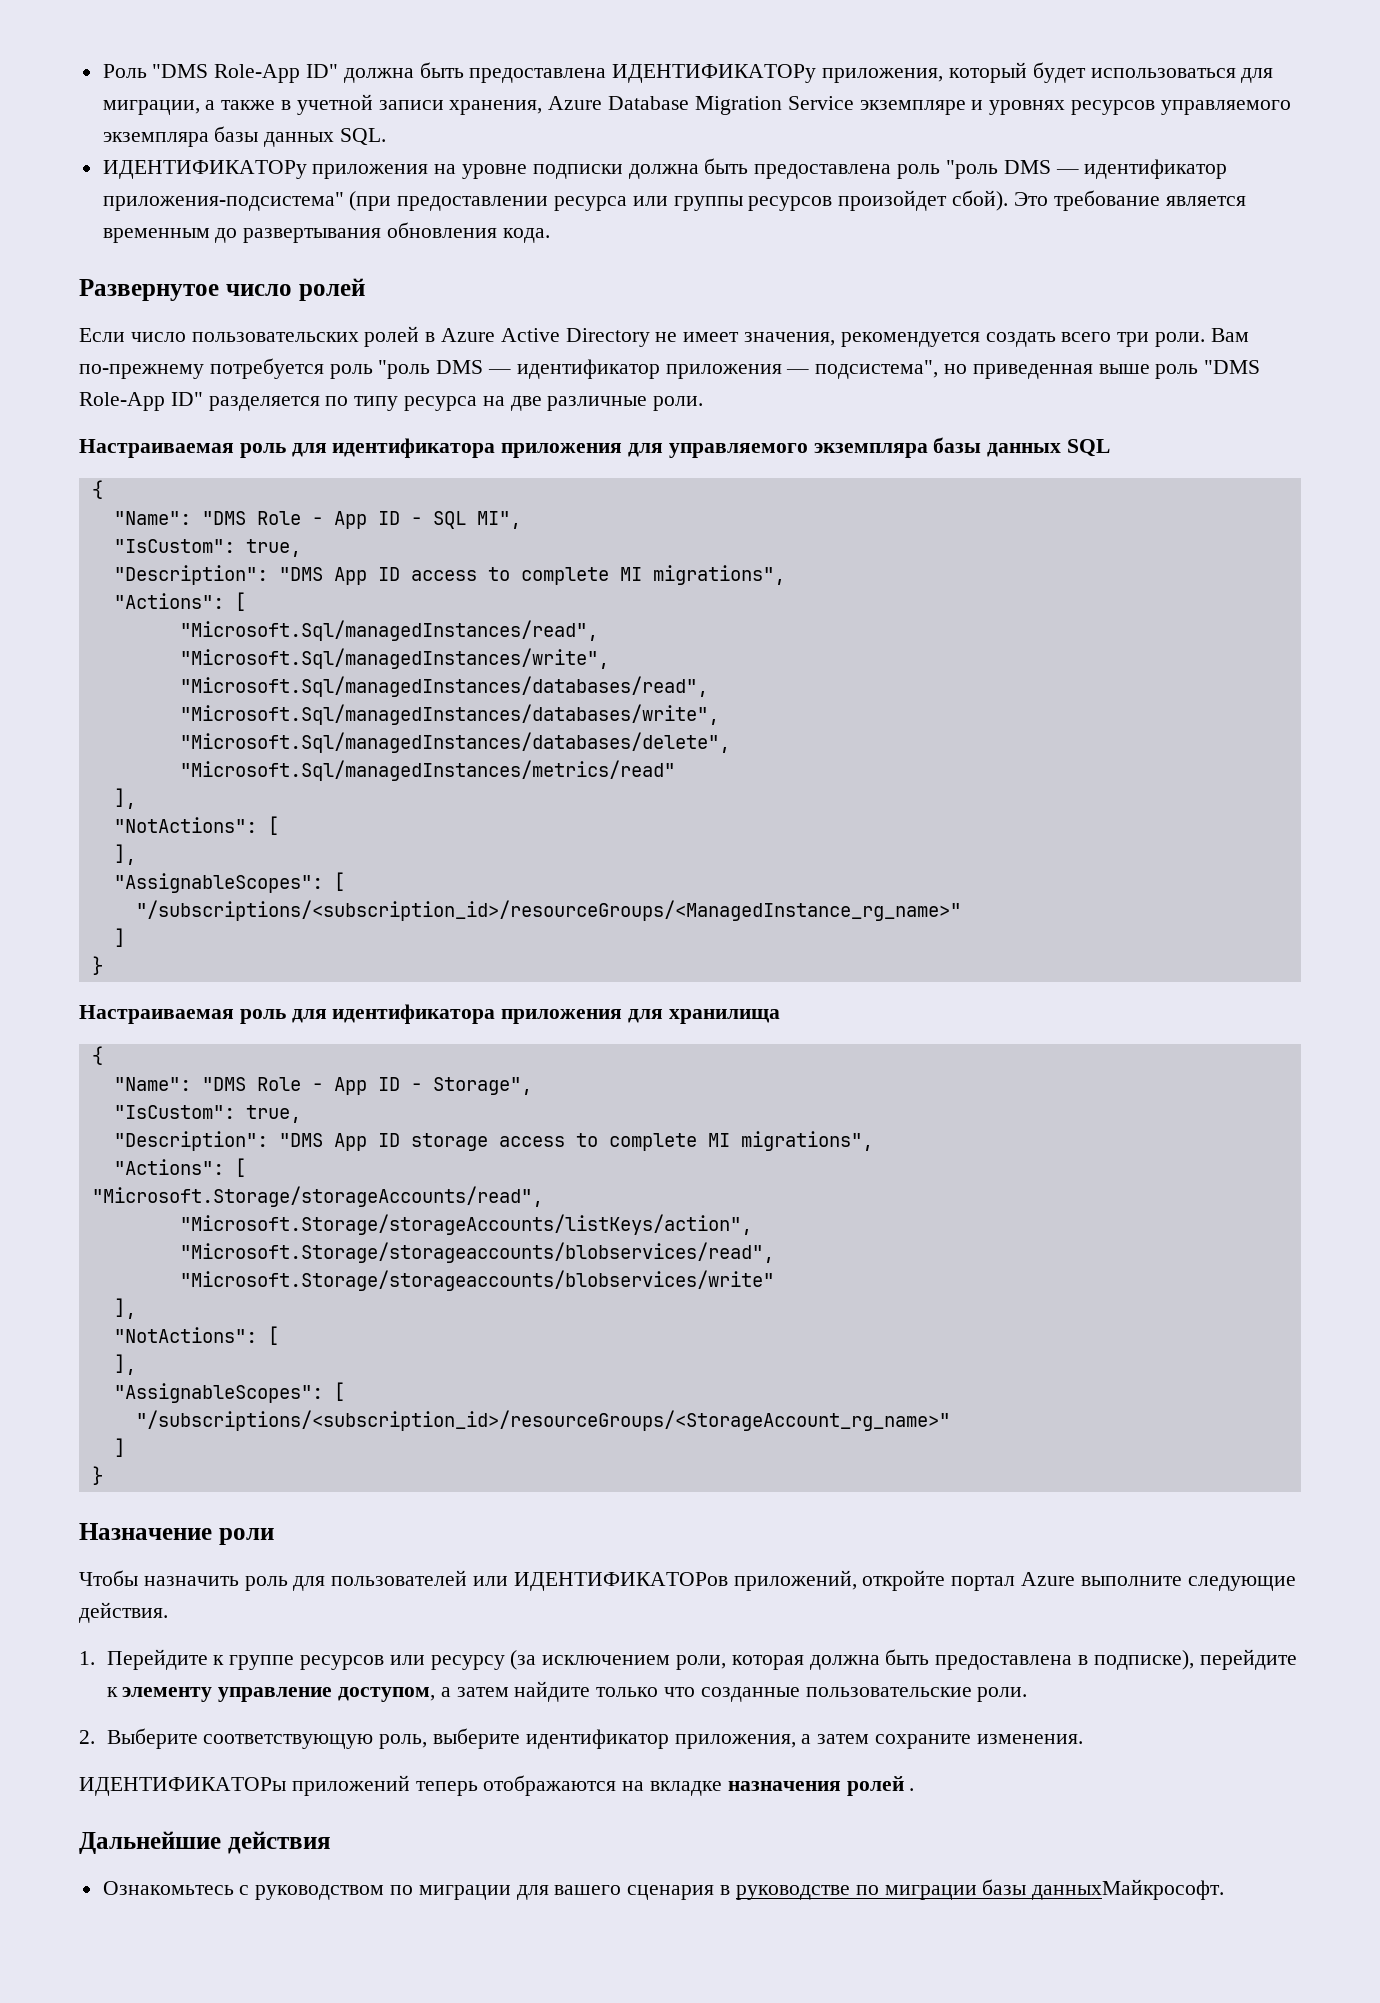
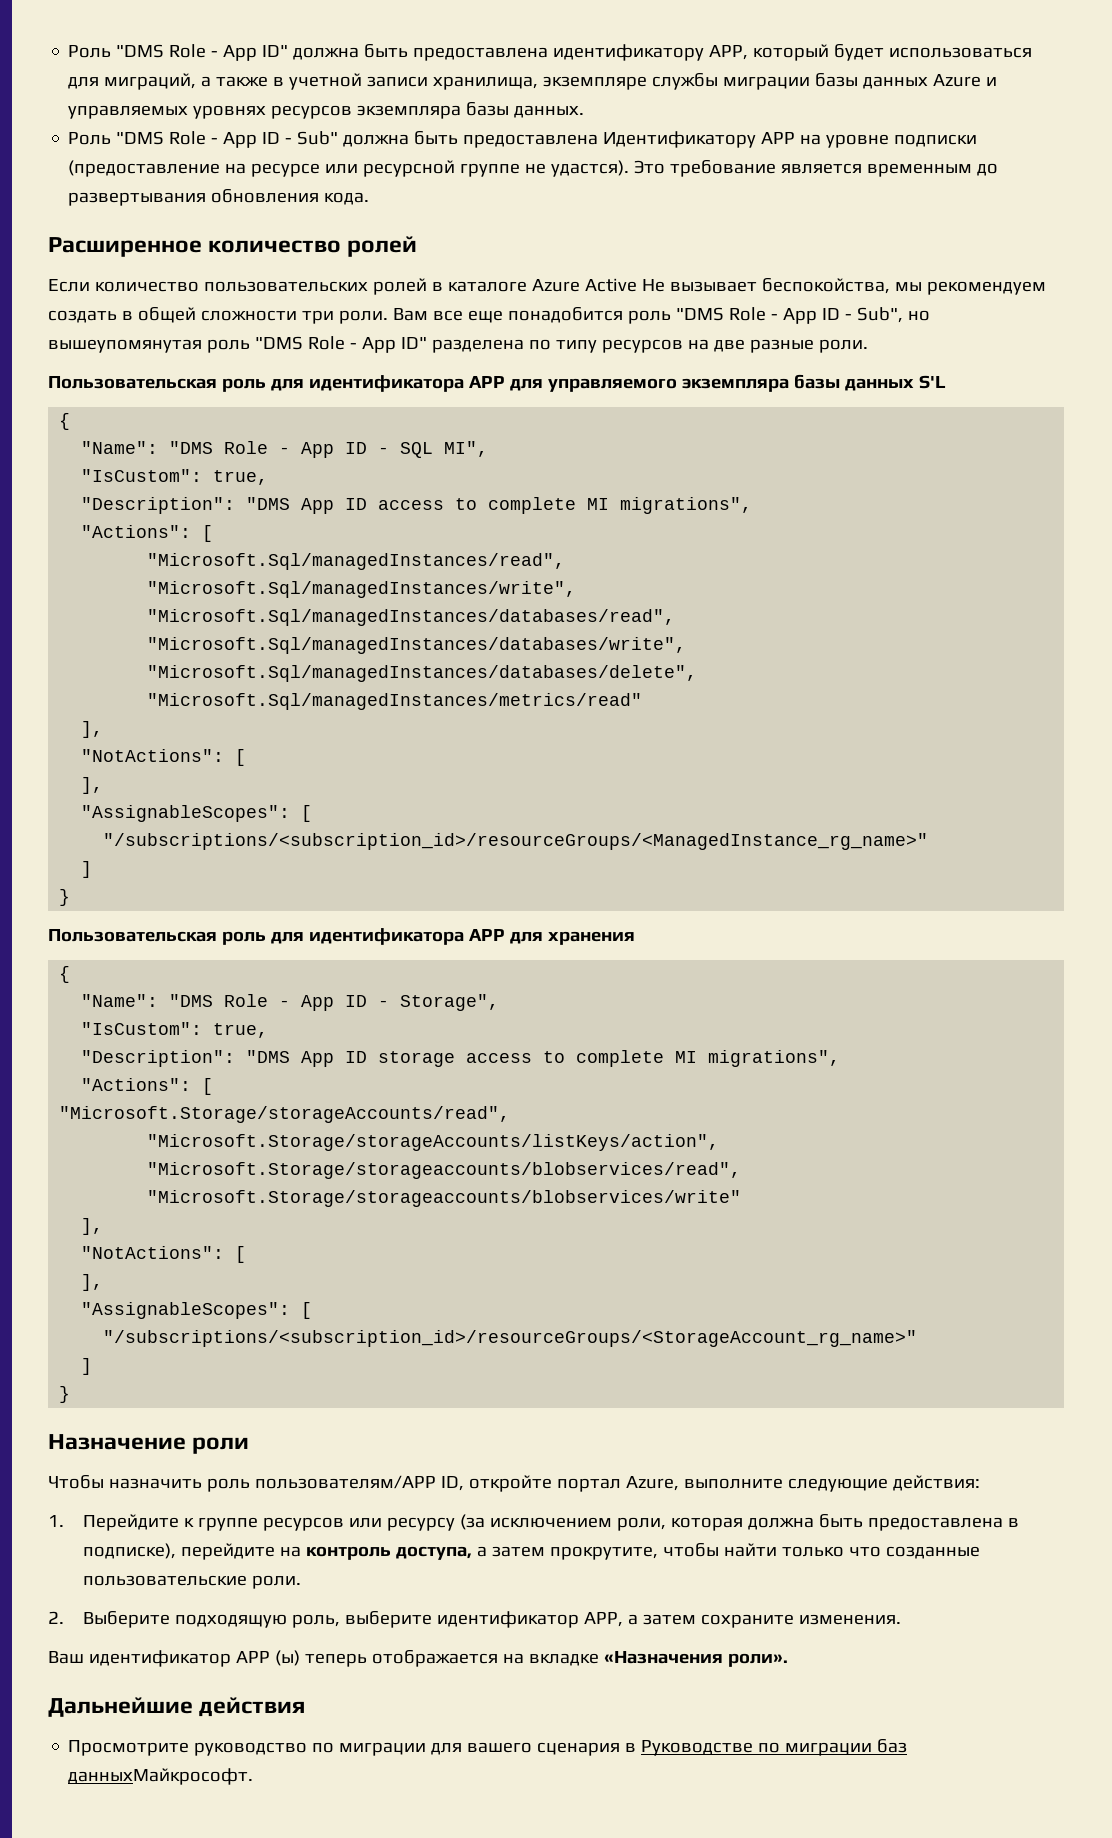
- Роль "DMS Role-App ID" должна быть предоставлена ИДЕНТИФИКАТОРу приложения, который будет использоваться для миграции, а также в учетной записи хранения, Azure Database Migration Service экземпляре и уровнях ресурсов управляемого экземпляра базы данных SQL.
- ИДЕНТИФИКАТОРу приложения на уровне подписки должна быть предоставлена роль "роль DMS — идентификатор приложения-подсистема" (при предоставлении ресурса или группы ресурсов произойдет сбой).
+ Роль "DMS Role - App ID" должна быть предоставлена идентификатору APP, который будет использоваться для миграций, а также в учетной записи хранилища, экземпляре службы миграции базы данных Azure и управляемых уровнях ресурсов экземпляра базы данных.
+ Роль "DMS Role - App ID - Sub" должна быть предоставлена Идентификатору APP на уровне подписки (предоставление на ресурсе или ресурсной группе не удастся).
- Развернутое число ролей
+ Расширенное количество ролей
- Если число пользовательских ролей в Azure Active Directory не имеет значения, рекомендуется создать всего три роли. Вам по-прежнему потребуется роль "роль DMS — идентификатор приложения — подсистема", но приведенная выше роль "DMS Role-App ID" разделяется по типу ресурса на две различные роли.
- Настраиваемая роль для идентификатора приложения для управляемого экземпляра базы данных SQL
+ Если количество пользовательских ролей в каталоге Azure Active Не вызывает беспокойства, мы рекомендуем создать в общей сложности три роли. Вам все еще понадобится роль "DMS Role - App ID - Sub", но вышеупомянутая роль "DMS Role - App ID" разделена по типу ресурсов на две разные роли.
+ Пользовательская роль для идентификатора APP для управляемого экземпляра базы данных S'L
- Настраиваемая роль для идентификатора приложения для хранилища
+ Пользовательская роль для идентификатора APP для хранения
- Чтобы назначить роль для пользователей или ИДЕНТИФИКАТОРов приложений, откройте портал Azure выполните следующие действия.
+ Чтобы назначить роль пользователям/APP ID, откройте портал Azure, выполните следующие действия:
- 1. Перейдите к группе ресурсов или ресурсу (за исключением роли, которая должна быть предоставлена в подписке), перейдите к элементу управление доступом, а затем найдите только что созданные пользовательские роли.
+ 1. Перейдите к группе ресурсов или ресурсу (за исключением роли, которая должна быть предоставлена в подписке), перейдите на контроль доступа, а затем прокрутите, чтобы найти только что созданные пользовательские роли.
- 2. Выберите соответствующую роль, выберите идентификатор приложения, а затем сохраните изменения.
+ 2. Выберите подходящую роль, выберите идентификатор APP, а затем сохраните изменения.
- ИДЕНТИФИКАТОРы приложений теперь отображаются на вкладке назначения ролей .
+ Ваш идентификатор APP (ы) теперь отображается на вкладке «Назначения роли».
- Ознакомьтесь с руководством по миграции для вашего сценария в руководстве по миграции базы данныхМайкрософт.
+ Просмотрите руководство по миграции для вашего сценария в Руководстве по миграции баз данныхМайкрософт.

